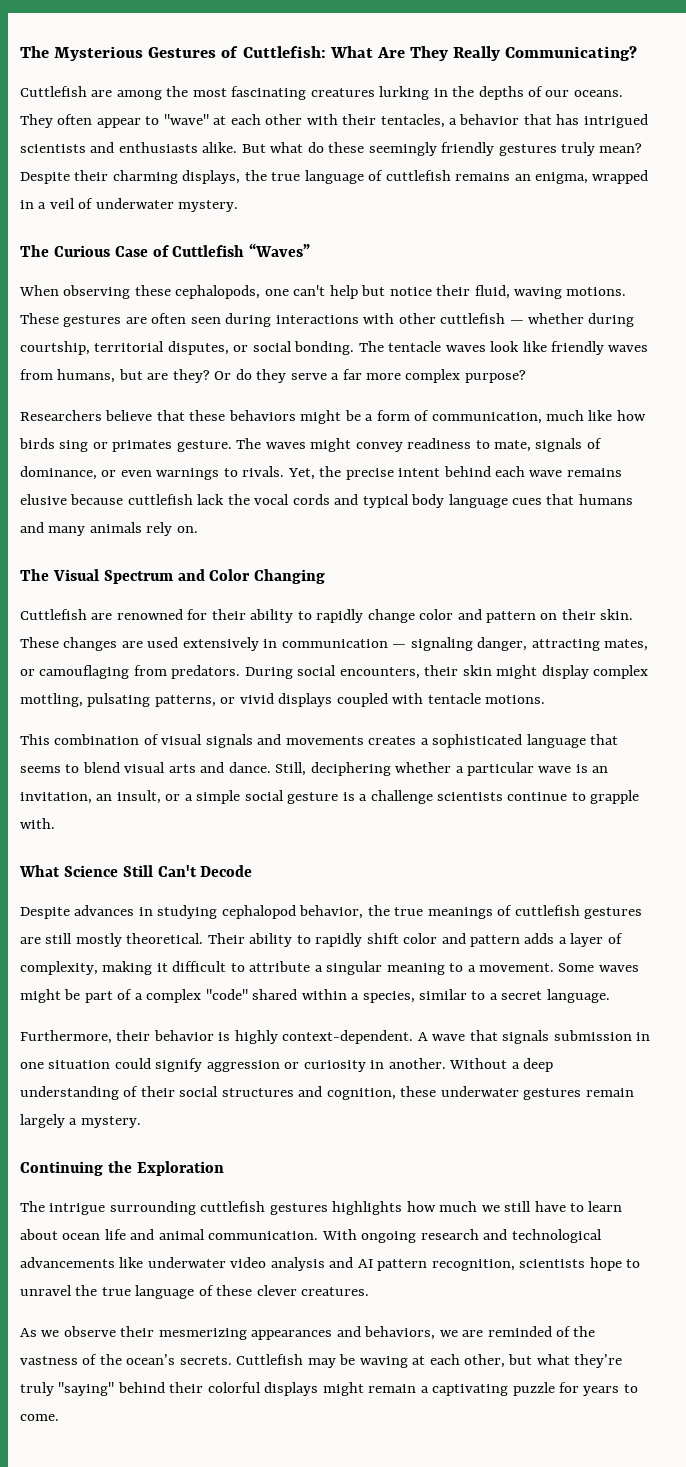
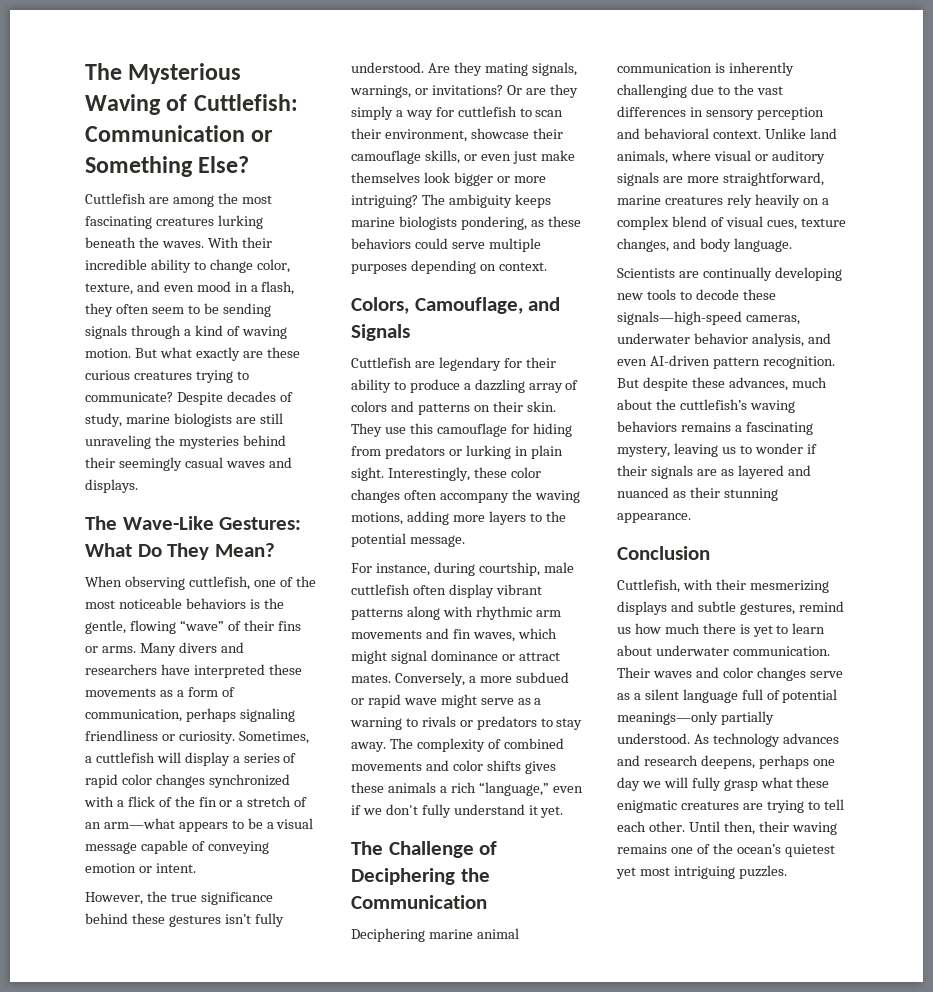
- The Mysterious Gestures of Cuttlefish: What Are They Really Communicating?
+ The Mysterious Waving of Cuttlefish: Communication or Something Else?
- Cuttlefish are among the most fascinating creatures lurking in the depths of our oceans. They often appear to "wave" at each other with their tentacles, a behavior that has intrigued scientists and enthusiasts alike. But what do these seemingly friendly gestures truly mean? Despite their charming displays, the true language of cuttlefish remains an enigma, wrapped in a veil of underwater mystery.
- The Curious Case of Cuttlefish “Waves”
- When observing these cephalopods, one can't help but notice their fluid, waving motions. These gestures are often seen during interactions with other cuttlefish — whether during courtship, territorial disputes, or social bonding. The tentacle waves look like friendly waves from humans, but are they? Or do they serve a far more complex purpose?
- Researchers believe that these behaviors might be a form of communication, much like how birds sing or primates gesture. The waves might convey readiness to mate, signals of dominance, or even warnings to rivals. Yet, the precise intent behind each wave remains elusive because cuttlefish lack the vocal cords and typical body language cues that humans and many animals rely on.
- The Visual Spectrum and Color Changing
- Cuttlefish are renowned for their ability to rapidly change color and pattern on their skin. These changes are used extensively in communication — signaling danger, attracting mates, or camouflaging from predators. During social encounters, their skin might display complex mottling, pulsating patterns, or vivid displays coupled with tentacle motions.
- This combination of visual signals and movements creates a sophisticated language that seems to blend visual arts and dance. Still, deciphering whether a particular wave is an invitation, an insult, or a simple social gesture is a challenge scientists continue to grapple with.
- What Science Still Can't Decode
- Despite advances in studying cephalopod behavior, the true meanings of cuttlefish gestures are still mostly theoretical. Their ability to rapidly shift color and pattern adds a layer of complexity, making it difficult to attribute a singular meaning to a movement. Some waves might be part of a complex "code" shared within a species, similar to a secret language.
- Furthermore, their behavior is highly context-dependent. A wave that signals submission in one situation could signify aggression or curiosity in another. Without a deep understanding of their social structures and cognition, these underwater gestures remain largely a mystery.
- Continuing the Exploration
- The intrigue surrounding cuttlefish gestures highlights how much we still have to learn about ocean life and animal communication. With ongoing research and technological advancements like underwater video analysis and AI pattern recognition, scientists hope to unravel the true language of these clever creatures.
- As we observe their mesmerizing appearances and behaviors, we are reminded of the vastness of the ocean’s secrets. Cuttlefish may be waving at each other, but what they’re truly "saying" behind their colorful displays might remain a captivating puzzle for years to come.
+ Cuttlefish are among the most fascinating creatures lurking beneath the waves. With their incredible ability to change color, texture, and even mood in a flash, they often seem to be sending signals through a kind of waving motion. But what exactly are these curious creatures trying to communicate? Despite decades of study, marine biologists are still unraveling the mysteries behind their seemingly casual waves and displays.
+ The Wave-Like Gestures: What Do They Mean?
+ When observing cuttlefish, one of the most noticeable behaviors is the gentle, flowing “wave” of their fins or arms. Many divers and researchers have interpreted these movements as a form of communication, perhaps signaling friendliness or curiosity. Sometimes, a cuttlefish will display a series of rapid color changes synchronized with a flick of the fin or a stretch of an arm—what appears to be a visual message capable of conveying emotion or intent.
+ However, the true significance behind these gestures isn’t fully understood. Are they mating signals, warnings, or invitations? Or are they simply a way for cuttlefish to scan their environment, showcase their camouflage skills, or even just make themselves look bigger or more intriguing? The ambiguity keeps marine biologists pondering, as these behaviors could serve multiple purposes depending on context.
+ Colors, Camouflage, and Signals
+ Cuttlefish are legendary for their ability to produce a dazzling array of colors and patterns on their skin. They use this camouflage for hiding from predators or lurking in plain sight. Interestingly, these color changes often accompany the waving motions, adding more layers to the potential message.
+ For instance, during courtship, male cuttlefish often display vibrant patterns along with rhythmic arm movements and fin waves, which might signal dominance or attract mates. Conversely, a more subdued or rapid wave might serve as a warning to rivals or predators to stay away. The complexity of combined movements and color shifts gives these animals a rich “language,” even if we don't fully understand it yet.
+ The Challenge of Deciphering the Communication
+ Deciphering marine animal communication is inherently challenging due to the vast differences in sensory perception and behavioral context. Unlike land animals, where visual or auditory signals are more straightforward, marine creatures rely heavily on a complex blend of visual cues, texture changes, and body language.
+ Scientists are continually developing new tools to decode these signals—high-speed cameras, underwater behavior analysis, and even AI-driven pattern recognition. But despite these advances, much about the cuttlefish’s waving behaviors remains a fascinating mystery, leaving us to wonder if their signals are as layered and nuanced as their stunning appearance.
+ Conclusion
+ Cuttlefish, with their mesmerizing displays and subtle gestures, remind us how much there is yet to learn about underwater communication. Their waves and color changes serve as a silent language full of potential meanings—only partially understood. As technology advances and research deepens, perhaps one day we will fully grasp what these enigmatic creatures are trying to tell each other. Until then, their waving remains one of the ocean’s quietest yet most intriguing puzzles.

